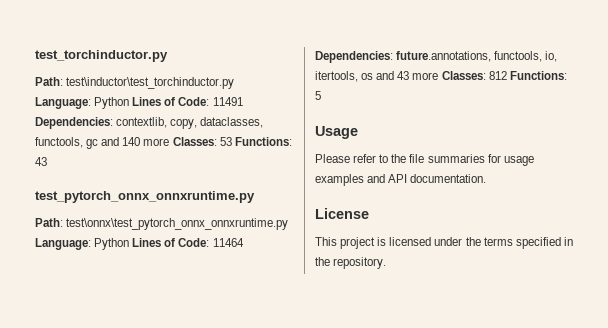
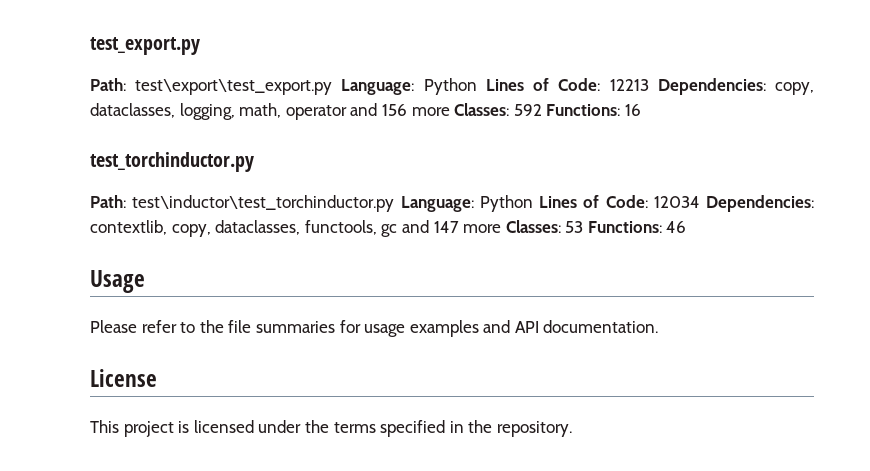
+ test_export.py
+ Path: test\export\test_export.py Language: Python Lines of Code: 12213 Dependencies: copy, dataclasses, logging, math, operator and 156 more Classes: 592 Functions: 16
- Path: test\inductor\test_torchinductor.py Language: Python Lines of Code: 11491 Dependencies: contextlib, copy, dataclasses, functools, gc and 140 more Classes: 53 Functions: 43
- test_pytorch_onnx_onnxruntime.py
- Path: test\onnx\test_pytorch_onnx_onnxruntime.py Language: Python Lines of Code: 11464 Dependencies: future.annotations, functools, io, itertools, os and 43 more Classes: 812 Functions: 5
+ Path: test\inductor\test_torchinductor.py Language: Python Lines of Code: 12034 Dependencies: contextlib, copy, dataclasses, functools, gc and 147 more Classes: 53 Functions: 46

